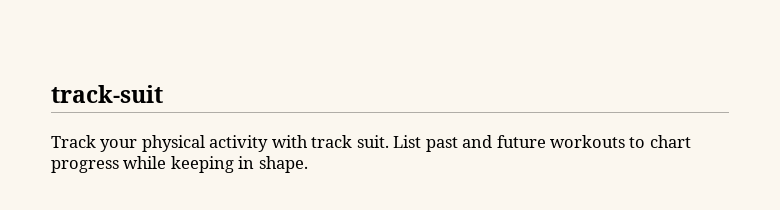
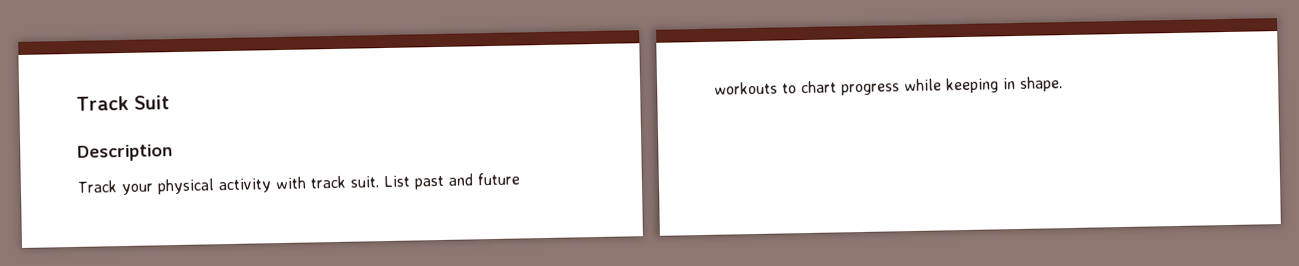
- track-suit
+ Track Suit
+ Description

